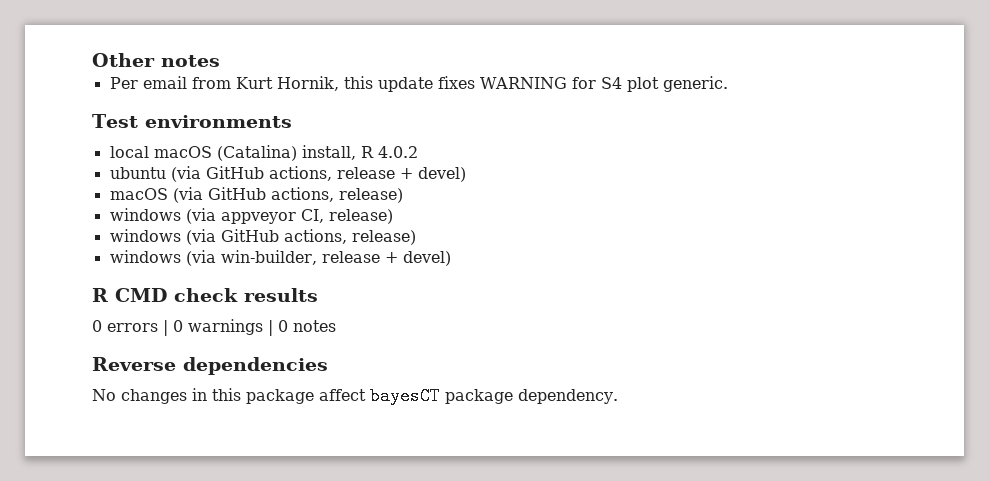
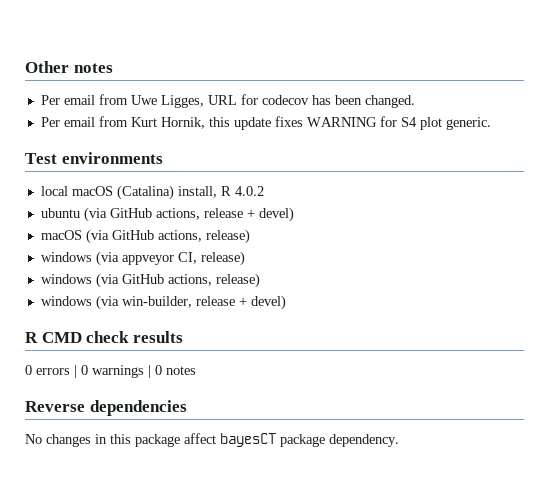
+ Per email from Uwe Ligges, URL for codecov has been changed.

